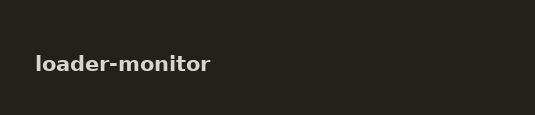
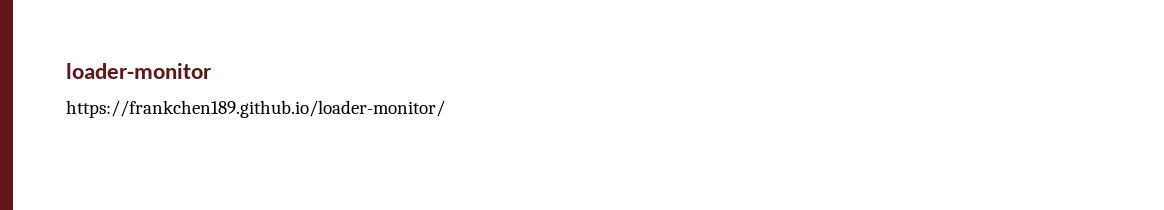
+ https://frankchen189.github.io/loader-monitor/

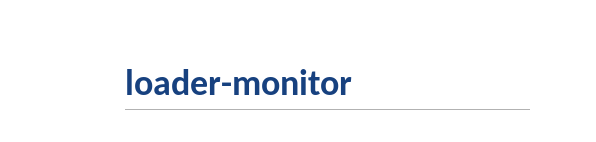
- https://frankchen189.github.io/loader-monitor/

